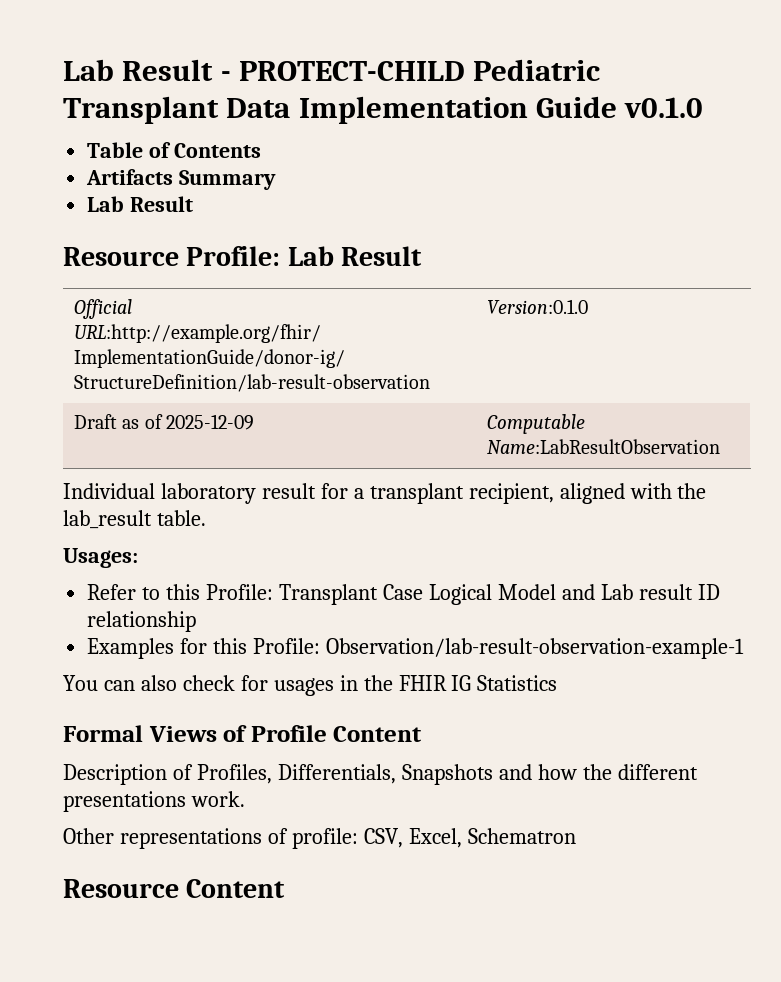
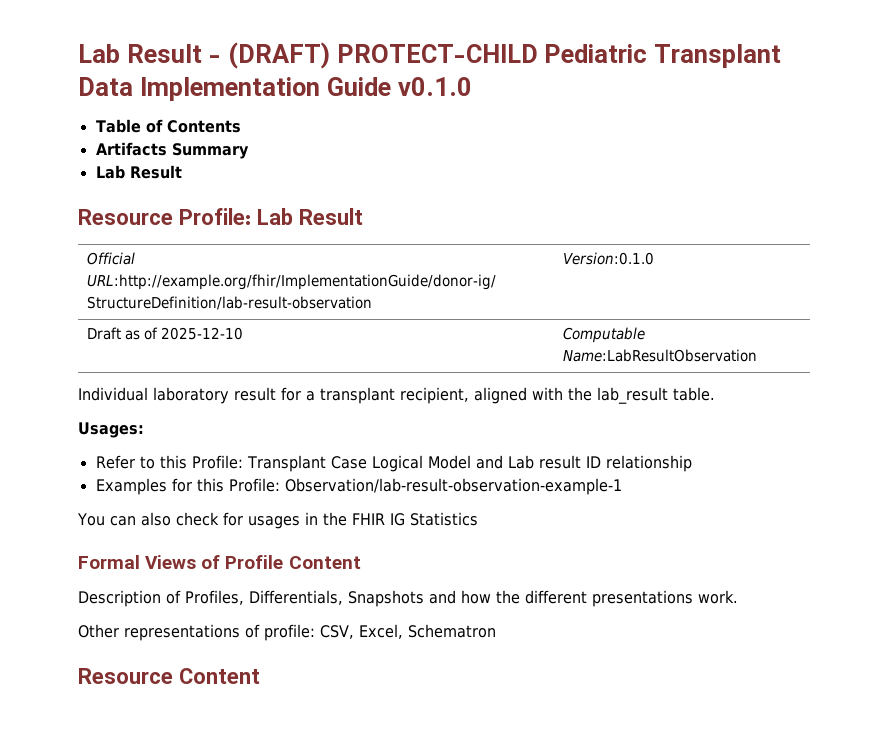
- Lab Result - PROTECT-CHILD Pediatric Transplant Data Implementation Guide v0.1.0
+ Lab Result - (DRAFT) PROTECT-CHILD Pediatric Transplant Data Implementation Guide v0.1.0
- Draft as of 2025-12-09 | Computable Name:LabResultObservation
+ Draft as of 2025-12-10 | Computable Name:LabResultObservation

